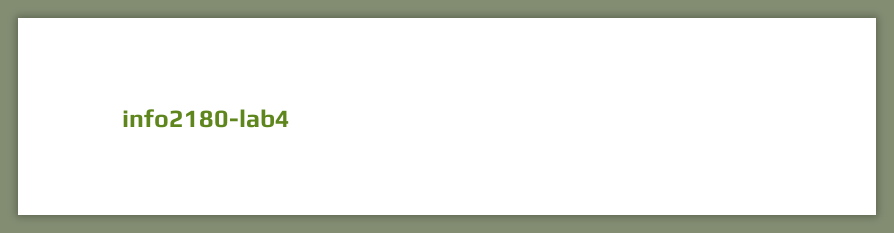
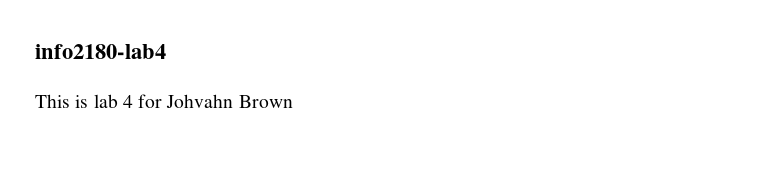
+ This is lab 4 for Johvahn Brown

